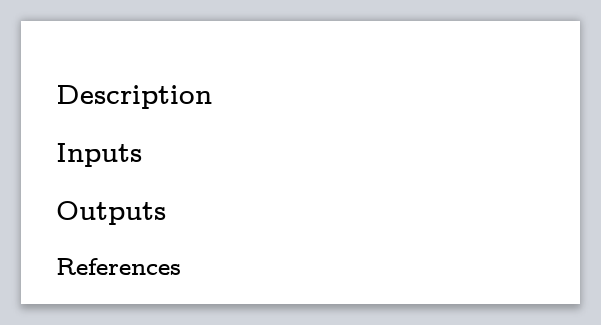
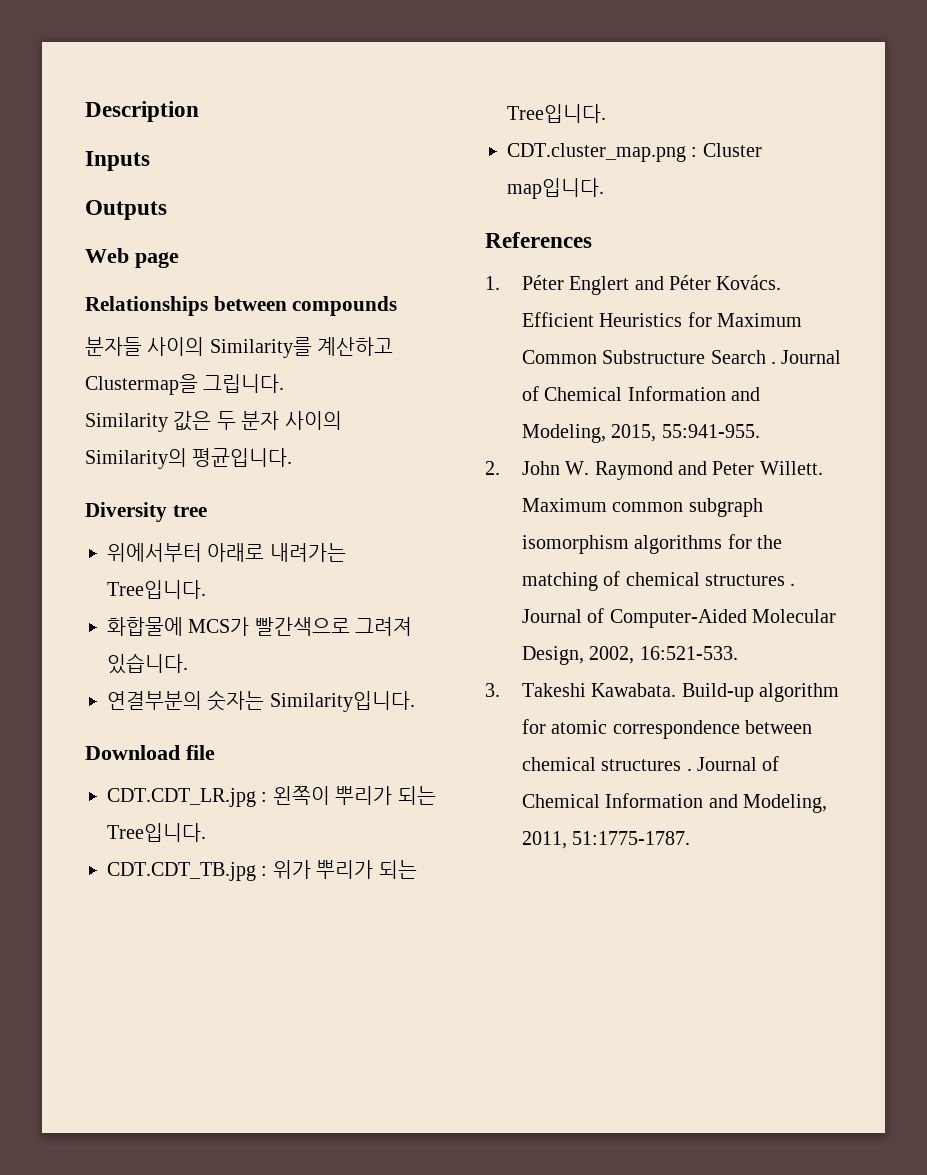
+ Web page
+ Relationships between compounds
+ 분자들 사이의 Similarity를 계산하고 Clustermap을 그립니다.
+ Similarity 값은 두 분자 사이의 Similarity의 평균입니다.
+ Diversity tree
+ 위에서부터 아래로 내려가는 Tree입니다.
+ 화합물에 MCS가 빨간색으로 그려져 있습니다.
+ 연결부분의 숫자는 Similarity입니다.
+ Download file
+ CDT.CDT_LR.jpg : 왼쪽이 뿌리가 되는 Tree입니다.
+ CDT.CDT_TB.jpg : 위가 뿌리가 되는 Tree입니다.
+ CDT.cluster_map.png : Cluster map입니다.
  References
+ 1. Péter Englert and Péter Kovács. Efficient Heuristics for Maximum Common Substructure Search . Journal of Chemical Information and Modeling, 2015, 55:941-955.
+ 2. John W. Raymond and Peter Willett. Maximum common subgraph isomorphism algorithms for the matching of chemical structures . Journal of Computer-Aided Molecular Design, 2002, 16:521-533.
+ 3. Takeshi Kawabata. Build-up algorithm for atomic correspondence between chemical structures . Journal of Chemical Information and Modeling, 2011, 51:1775-1787.

